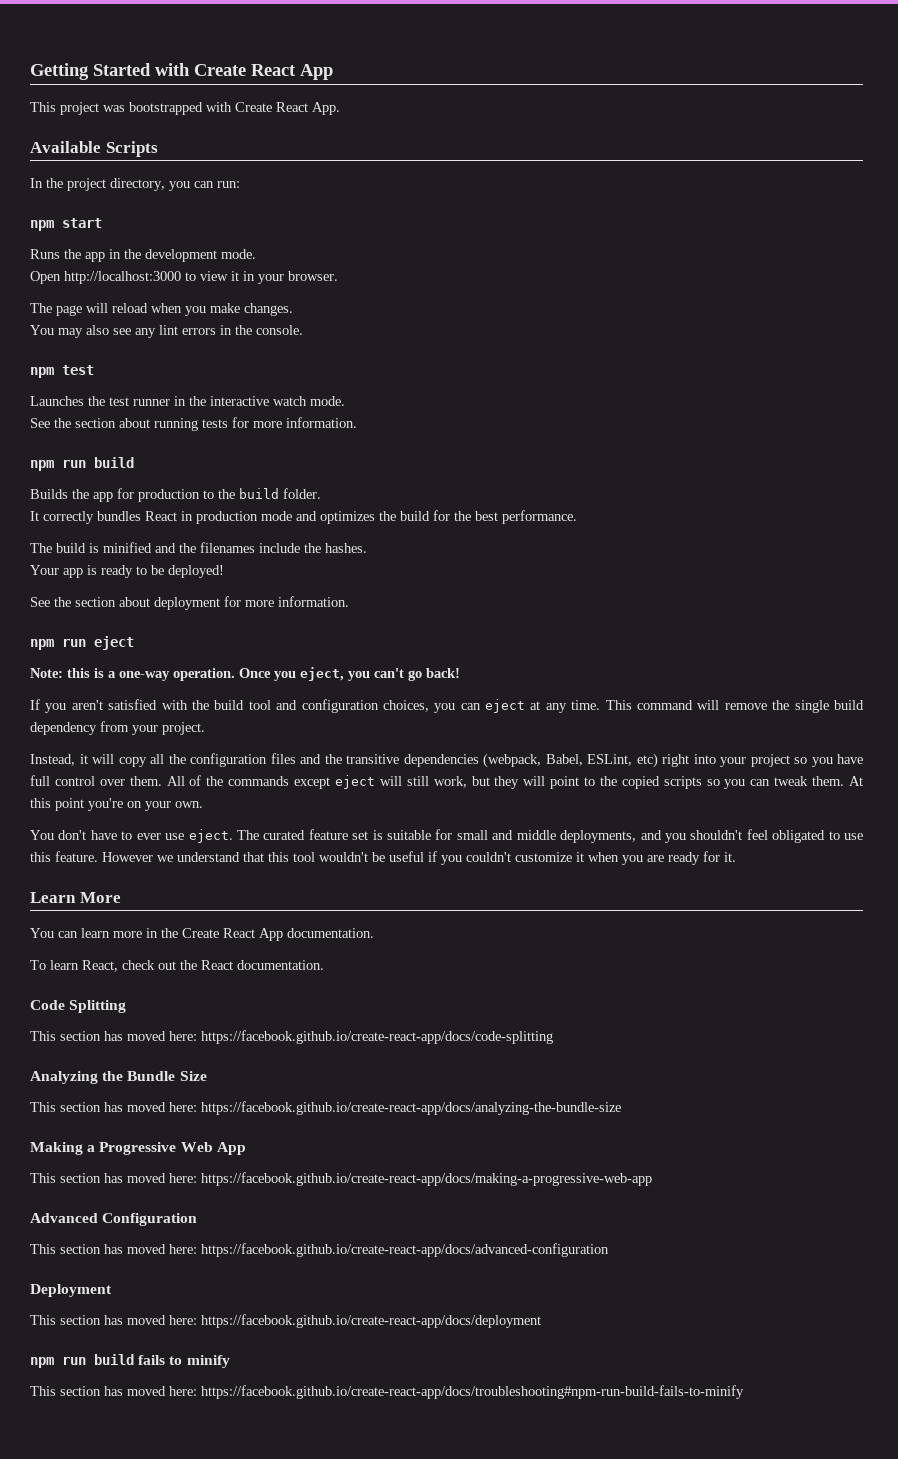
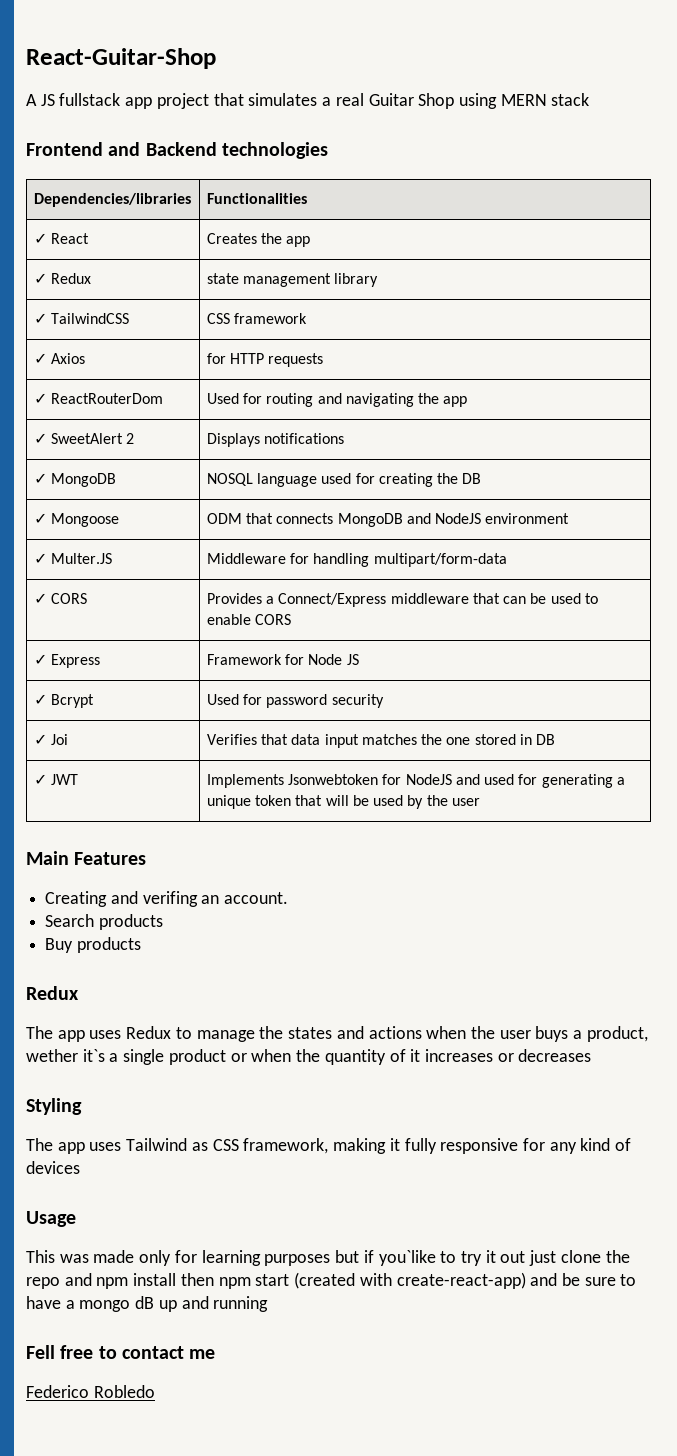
- Getting Started with Create React App
- This project was bootstrapped with Create React App.
- Available Scripts
- In the project directory, you can run:
- npm start
- Runs the app in the development mode.
- Open http://localhost:3000 to view it in your browser.
- The page will reload when you make changes.
- You may also see any lint errors in the console.
- npm test
- Launches the test runner in the interactive watch mode.
- See the section about running tests for more information.
- npm run build
- Builds the app for production to the build folder.
- It correctly bundles React in production mode and optimizes the build for the best performance.
- The build is minified and the filenames include the hashes.
- Your app is ready to be deployed!
- See the section about deployment for more information.
- npm run eject
- Note: this is a one-way operation. Once you eject, you can't go back!
- If you aren't satisfied with the build tool and configuration choices, you can eject at any time. This command will remove the single build dependency from your project.
- Instead, it will copy all the configuration files and the transitive dependencies (webpack, Babel, ESLint, etc) right into your project so you have full control over them. All of the commands except eject will still work, but they will point to the copied scripts so you can tweak them. At this point you're on your own.
- You don't have to ever use eject. The curated feature set is suitable for small and middle deployments, and you shouldn't feel obligated to use this feature. However we understand that this tool wouldn't be useful if you couldn't customize it when you are ready for it.
- Learn More
- You can learn more in the Create React App documentation.
- To learn React, check out the React documentation.
- Code Splitting
- This section has moved here: https://facebook.github.io/create-react-app/docs/code-splitting
- Analyzing the Bundle Size
- This section has moved here: https://facebook.github.io/create-react-app/docs/analyzing-the-bundle-size
- Making a Progressive Web App
- This section has moved here: https://facebook.github.io/create-react-app/docs/making-a-progressive-web-app
- Advanced Configuration
- This section has moved here: https://facebook.github.io/create-react-app/docs/advanced-configuration
- Deployment
- This section has moved here: https://facebook.github.io/create-react-app/docs/deployment
- npm run build fails to minify
- This section has moved here: https://facebook.github.io/create-react-app/docs/troubleshooting#npm-run-build-fails-to-minify
+ React-Guitar-Shop
+ A JS fullstack app project that simulates a real Guitar Shop using MERN stack
+ Frontend and Backend technologies
+ Dependencies/libraries | Functionalities
+ ✓ React | Creates the app
+ ✓ Redux | state management library
+ ✓ TailwindCSS | CSS framework
+ ✓ Axios | for HTTP requests
+ ✓ ReactRouterDom | Used for routing and navigating the app
+ ✓ SweetAlert 2 | Displays notifications
+ ✓ MongoDB | NOSQL language used for creating the DB
+ ✓ Mongoose | ODM that connects MongoDB and NodeJS environment
+ ✓ Multer.JS | Middleware for handling multipart/form-data
+ ✓ CORS | Provides a Connect/Express middleware that can be used to enable CORS
+ ✓ Express | Framework for Node JS
+ ✓ Bcrypt | Used for password security
+ ✓ Joi | Verifies that data input matches the one stored in DB
+ ✓ JWT | Implements Jsonwebtoken for NodeJS and used for generating a unique token that will be used by the user
+ Main Features
+ Creating and verifing an account.
+ Search products
+ Buy products
+ Redux
+ The app uses Redux to manage the states and actions when the user buys a product, wether it`s a single product or when the quantity of it increases or decreases
+ Styling
+ The app uses Tailwind as CSS framework, making it fully responsive for any kind of devices
+ Usage
+ This was made only for learning purposes but if you`like to try it out just clone the repo and npm install then npm start (created with create-react-app) and be sure to have a mongo dB up and running
+ Fell free to contact me
+ Federico Robledo

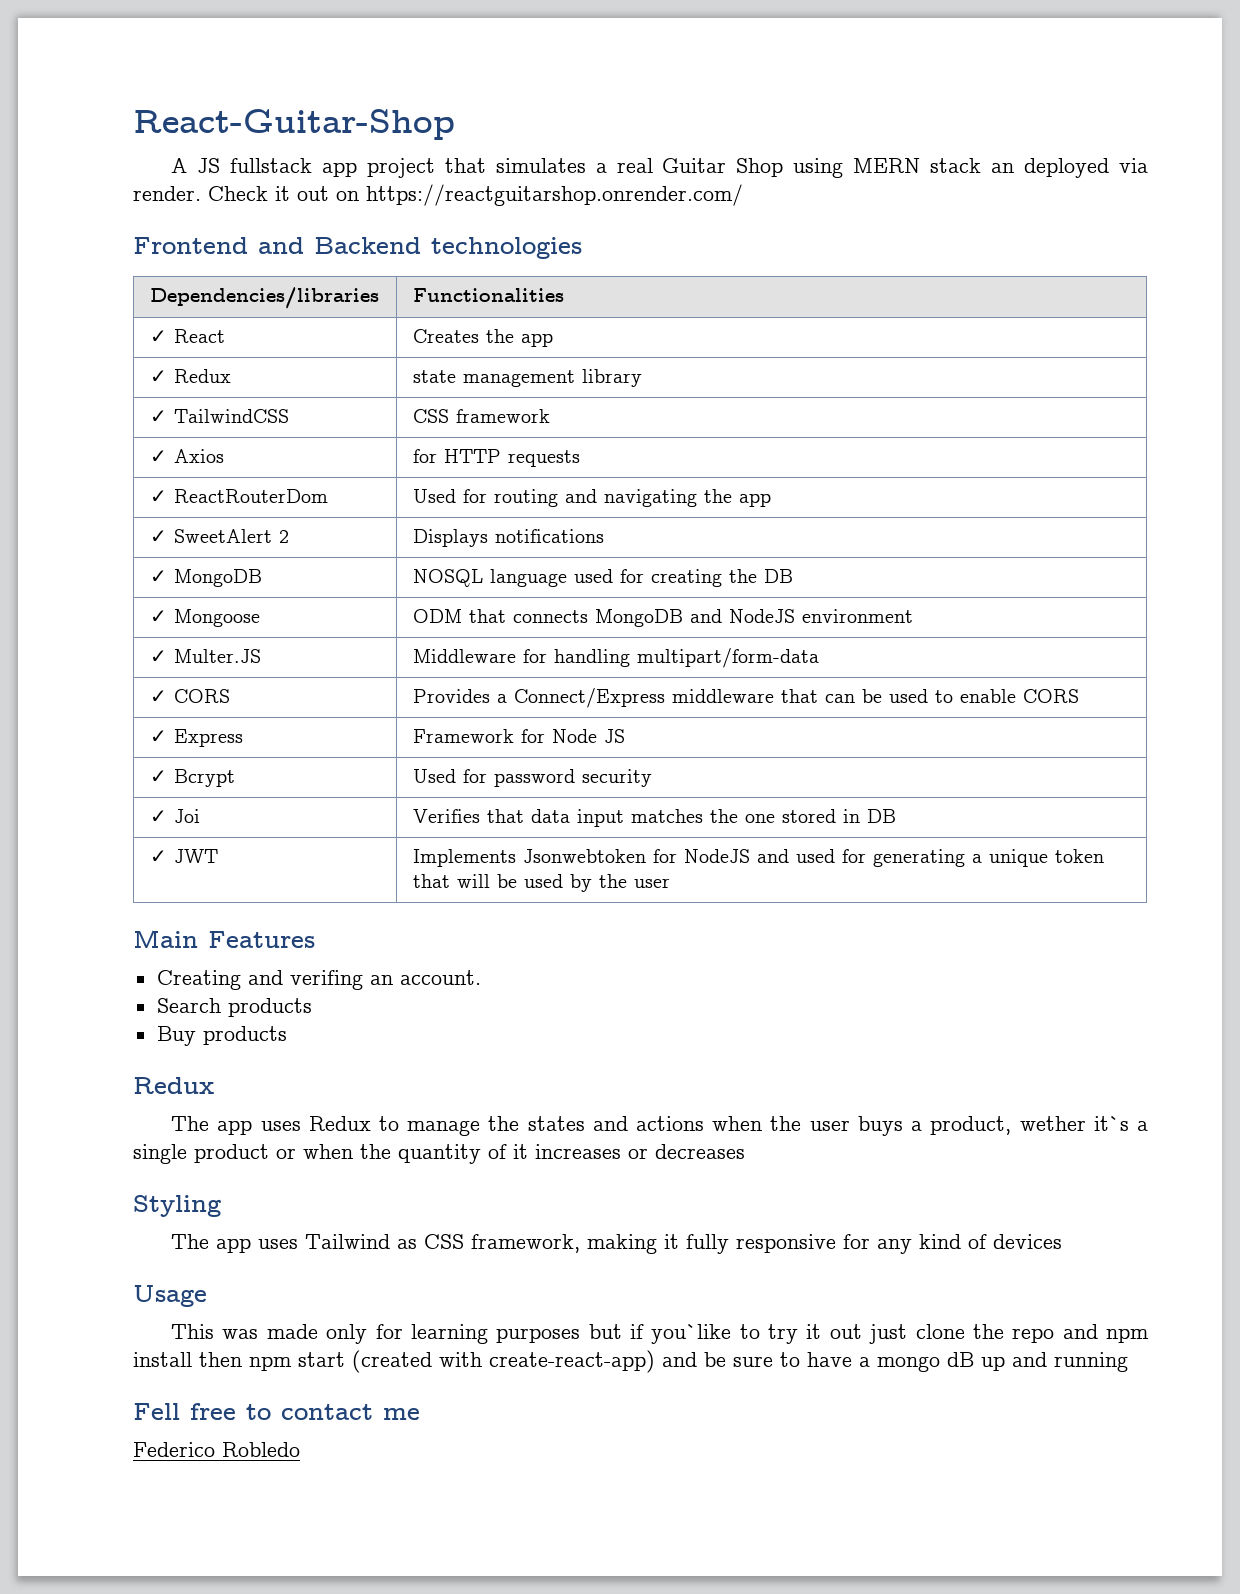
- A JS fullstack app project that simulates a real Guitar Shop using MERN stack
+ A JS fullstack app project that simulates a real Guitar Shop using MERN stack an deployed via render. Check it out on https://reactguitarshop.onrender.com/

